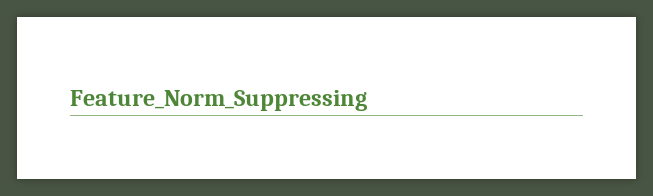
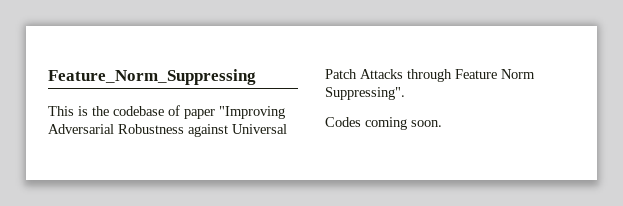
+ This is the codebase of paper "Improving Adversarial Robustness against Universal Patch Attacks through Feature Norm Suppressing".
+ Codes coming soon.

